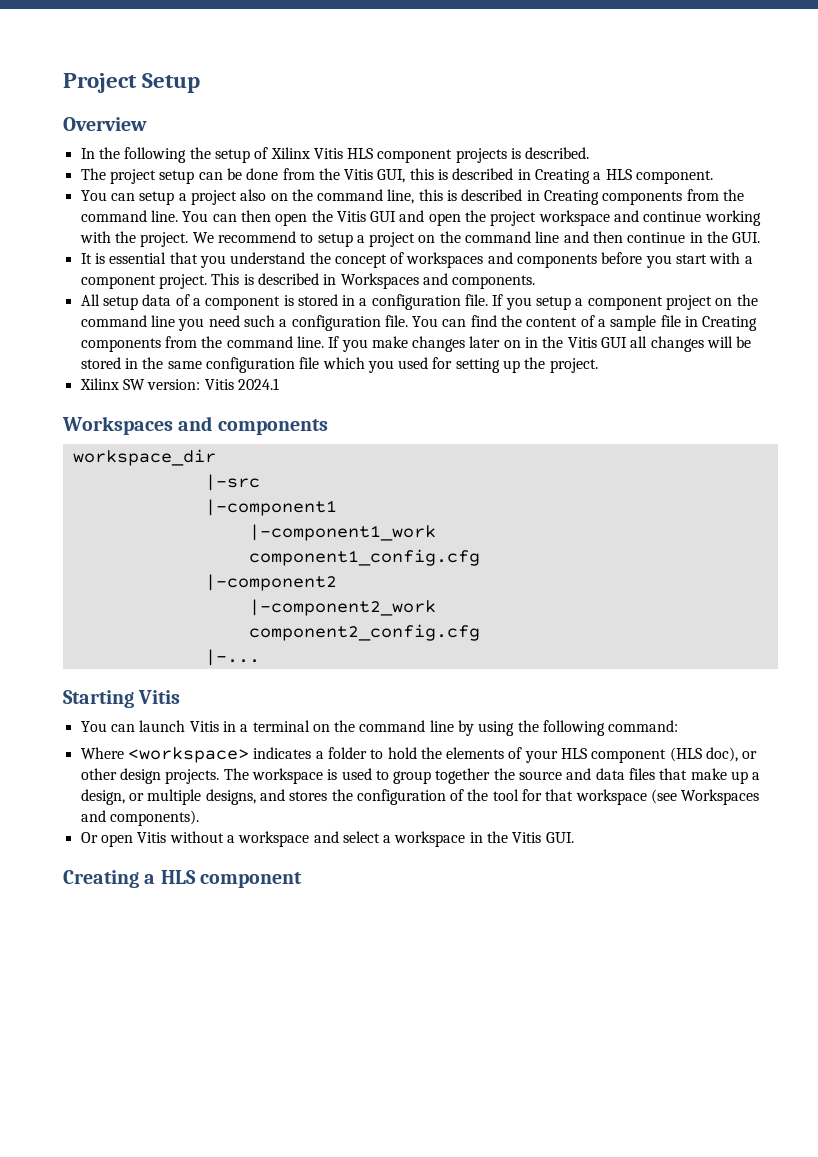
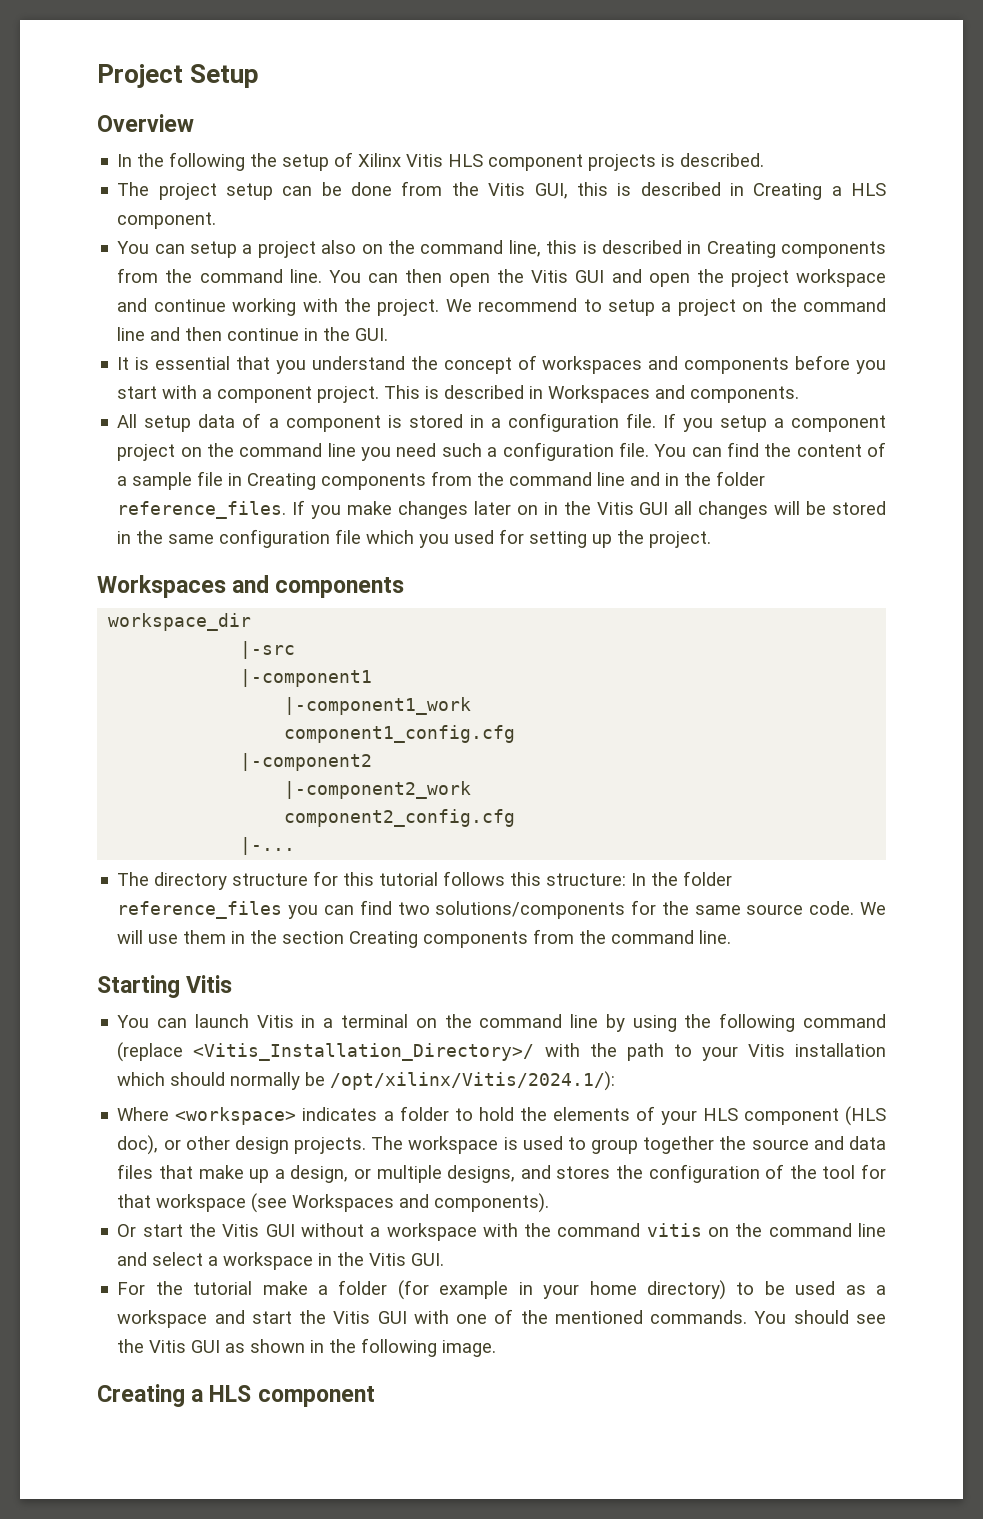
- You can find the content of a sample file in Creating components from the command line.
+ You can find the content of a sample file in Creating components from the command line and in the folder reference_files.
- Xilinx SW version: Vitis 2024.1
+ The directory structure for this tutorial follows this structure: In the folder reference_files you can find two solutions/components for the same source code. We will use them in the section Creating components from the command line.
- You can launch Vitis in a terminal on the command line by using the following command:
+ You can launch Vitis in a terminal on the command line by using the following command (replace <Vitis_Installation_Directory>/ with the path to your Vitis installation which should normally be /opt/xilinx/Vitis/2024.1/):
- Or open Vitis without a workspace and select a workspace in the Vitis GUI.
+ Or start the Vitis GUI without a workspace with the command vitis on the command line and select a workspace in the Vitis GUI.
+ For the tutorial make a folder (for example in your home directory) to be used as a workspace and start the Vitis GUI with one of the mentioned commands. You should see the Vitis GUI as shown in the following image.

